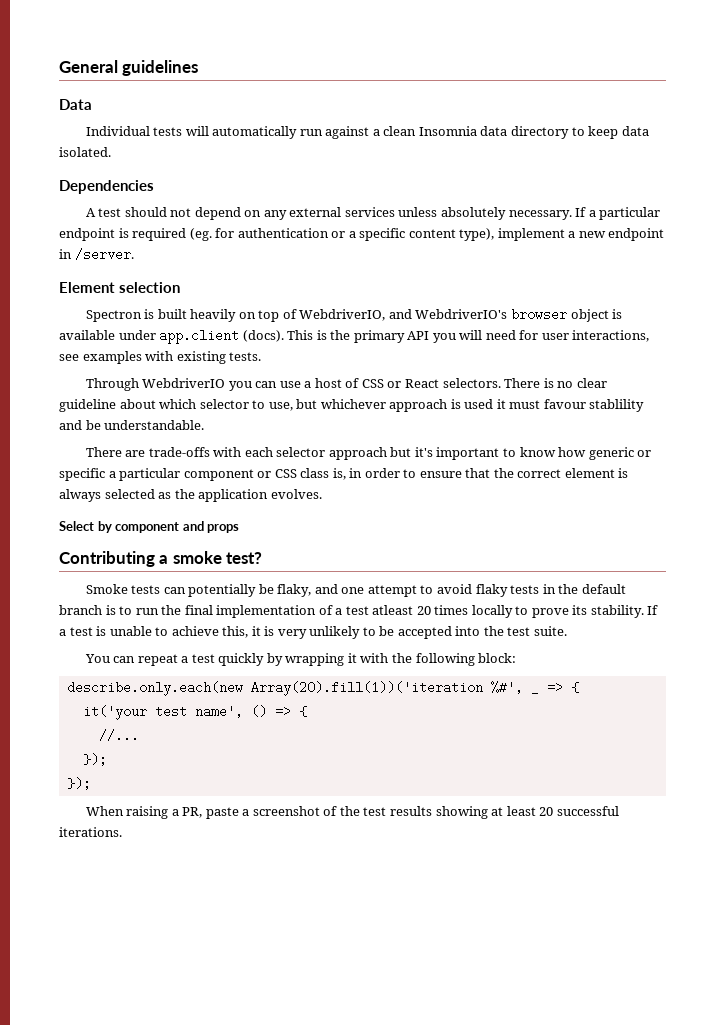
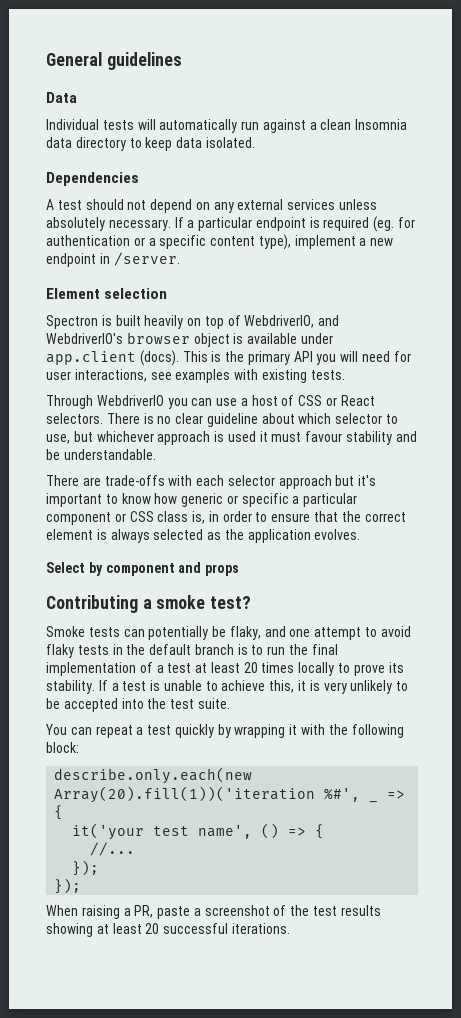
- There is no clear guideline about which selector to use, but whichever approach is used it must favour stablility and be understandable.
+ There is no clear guideline about which selector to use, but whichever approach is used it must favour stability and be understandable.
- Smoke tests can potentially be flaky, and one attempt to avoid flaky tests in the default branch is to run the final implementation of a test atleast 20 times locally to prove its stability.
+ Smoke tests can potentially be flaky, and one attempt to avoid flaky tests in the default branch is to run the final implementation of a test at least 20 times locally to prove its stability.

